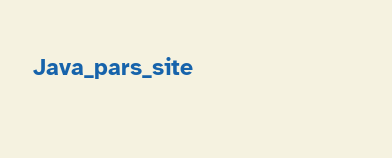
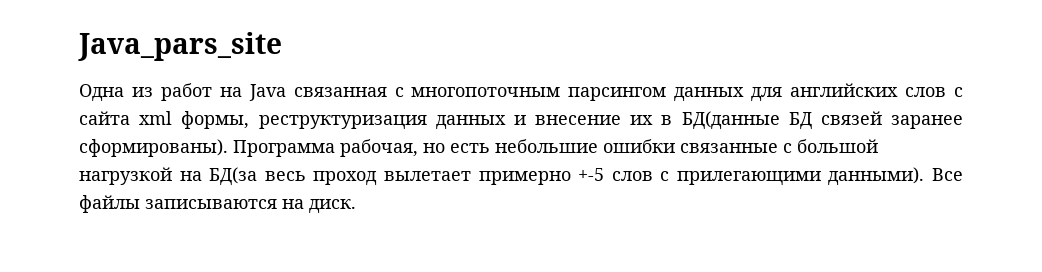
+ Одна из работ на Java связанная с многопоточным парсингом данных для английских слов с сайта xml формы, реструктуризация данных и внесение их в БД(данные БД связей заранее сформированы). Программа рабочая, но есть небольшие ошибки связанные с большой нагрузкой на БД(за весь проход вылетает примерно +-5 слов с прилегающими данными). Все файлы записываются на диск.

